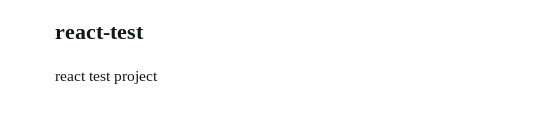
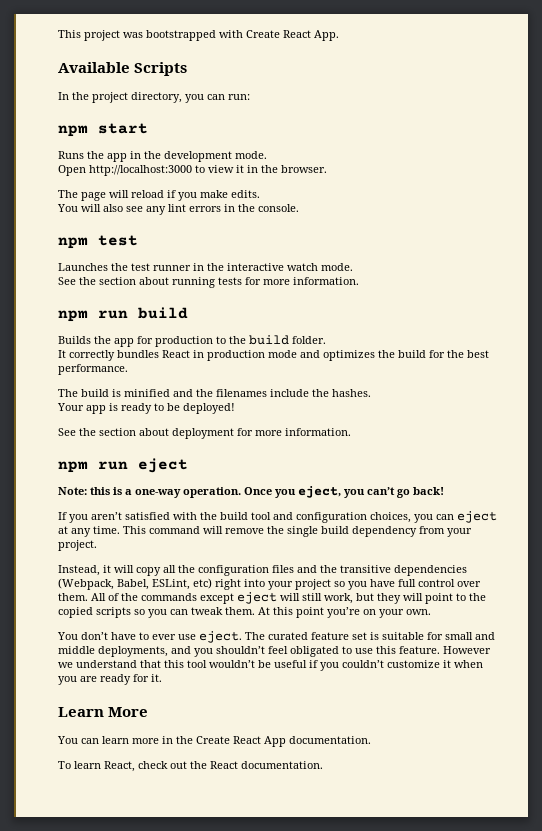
- react-test
- react test project
+ This project was bootstrapped with Create React App.
+ Available Scripts
+ In the project directory, you can run:
+ npm start
+ Runs the app in the development mode.
+ Open http://localhost:3000 to view it in the browser.
+ The page will reload if you make edits.
+ You will also see any lint errors in the console.
+ npm test
+ Launches the test runner in the interactive watch mode.
+ See the section about running tests for more information.
+ npm run build
+ Builds the app for production to the build folder.
+ It correctly bundles React in production mode and optimizes the build for the best performance.
+ The build is minified and the filenames include the hashes.
+ Your app is ready to be deployed!
+ See the section about deployment for more information.
+ npm run eject
+ Note: this is a one-way operation. Once you eject, you can’t go back!
+ If you aren’t satisfied with the build tool and configuration choices, you can eject at any time. This command will remove the single build dependency from your project.
+ Instead, it will copy all the configuration files and the transitive dependencies (Webpack, Babel, ESLint, etc) right into your project so you have full control over them. All of the commands except eject will still work, but they will point to the copied scripts so you can tweak them. At this point you’re on your own.
+ You don’t have to ever use eject. The curated feature set is suitable for small and middle deployments, and you shouldn’t feel obligated to use this feature. However we understand that this tool wouldn’t be useful if you couldn’t customize it when you are ready for it.
+ Learn More
+ You can learn more in the Create React App documentation.
+ To learn React, check out the React documentation.

